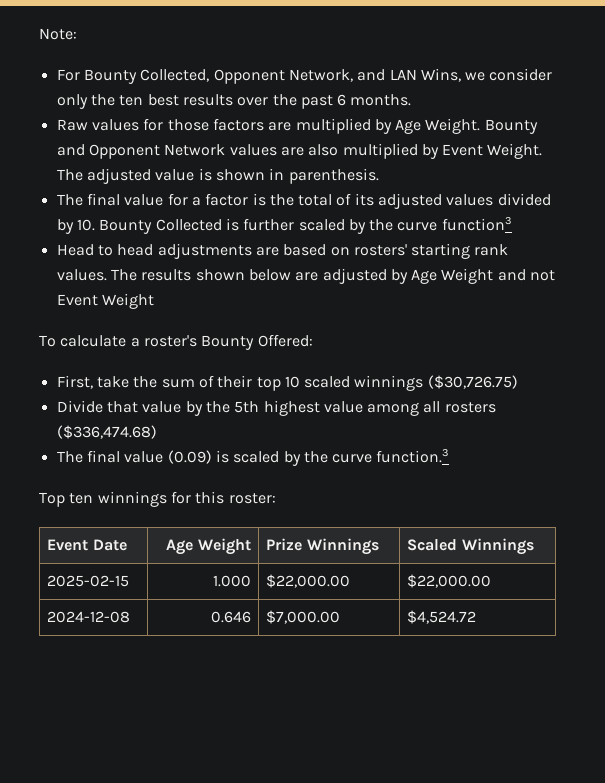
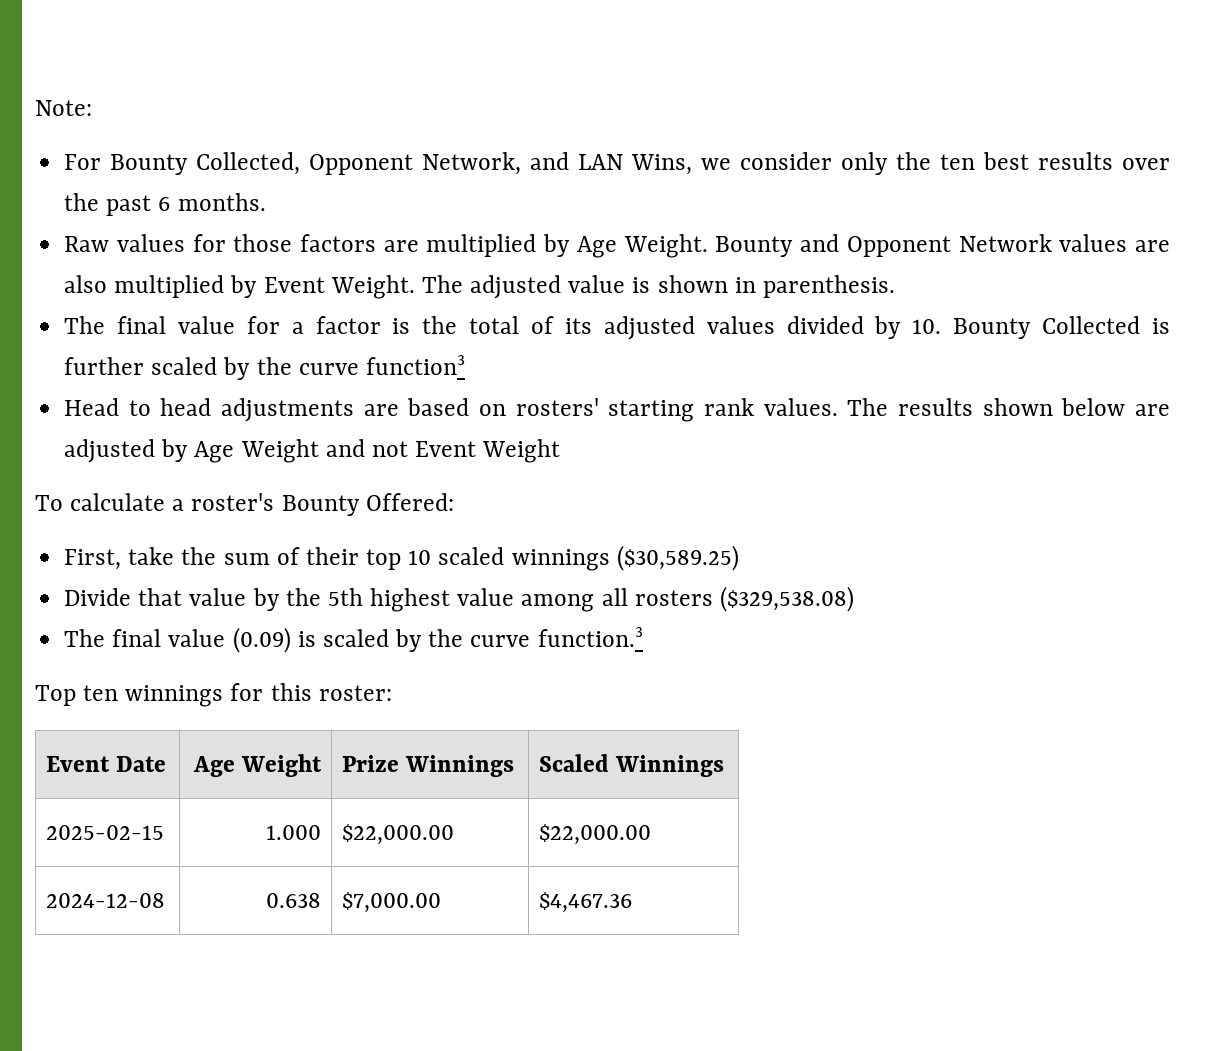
- First, take the sum of their top 10 scaled winnings ($30,726.75)
+ First, take the sum of their top 10 scaled winnings ($30,589.25)
- Divide that value by the 5th highest value among all rosters ($336,474.68)
+ Divide that value by the 5th highest value among all rosters ($329,538.08)
- 2024-12-08 | 0.646 | $7,000.00 | $4,524.72
+ 2024-12-08 | 0.638 | $7,000.00 | $4,467.36

